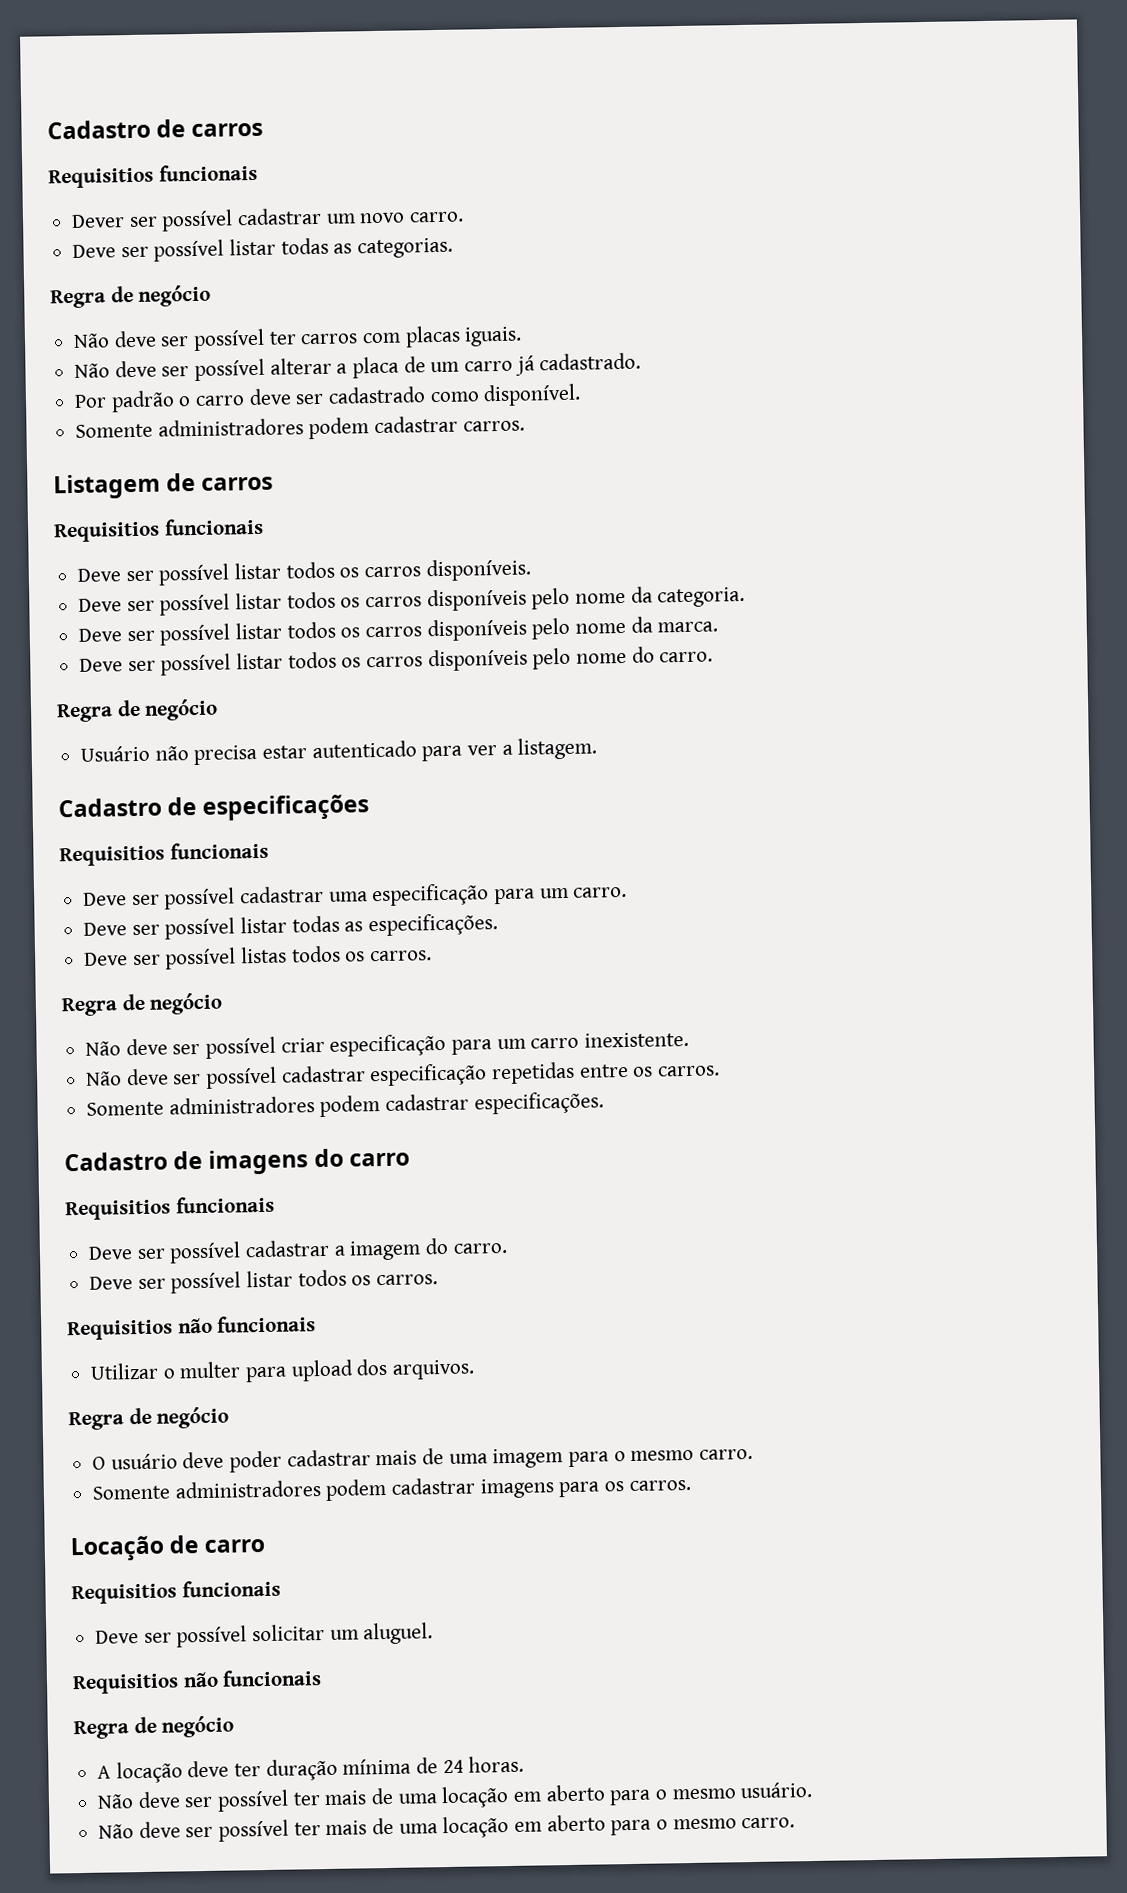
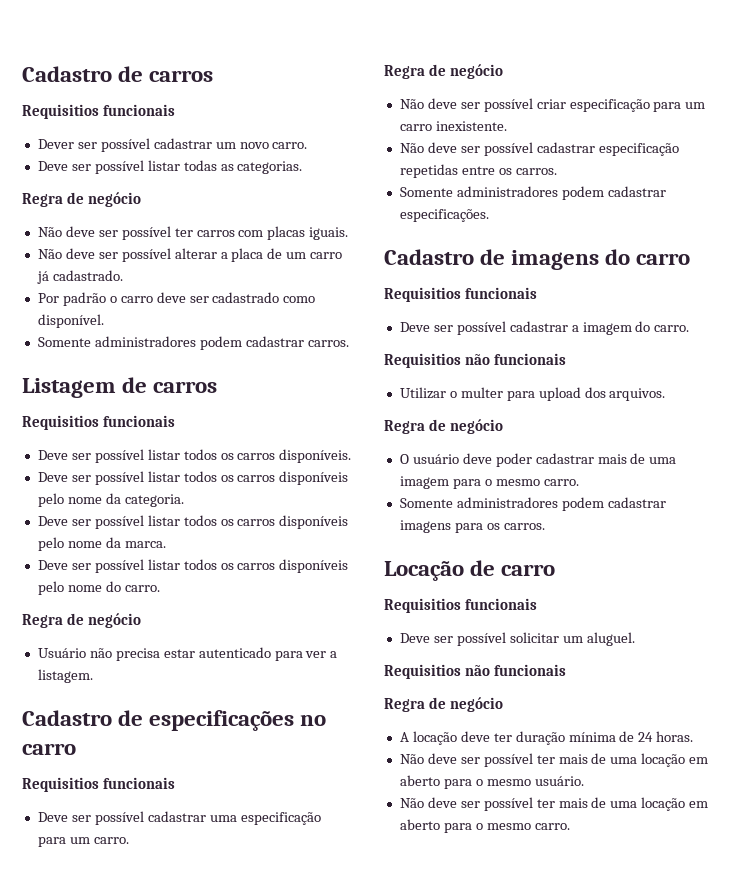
- Cadastro de especificações
+ Cadastro de especificações no carro
- Deve ser possível listar todas as especificações.
- Deve ser possível listas todos os carros.
- Deve ser possível listar todos os carros.

